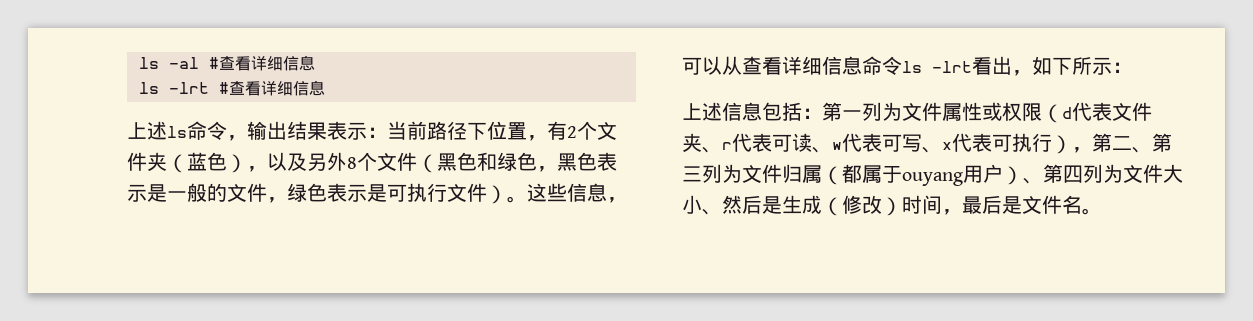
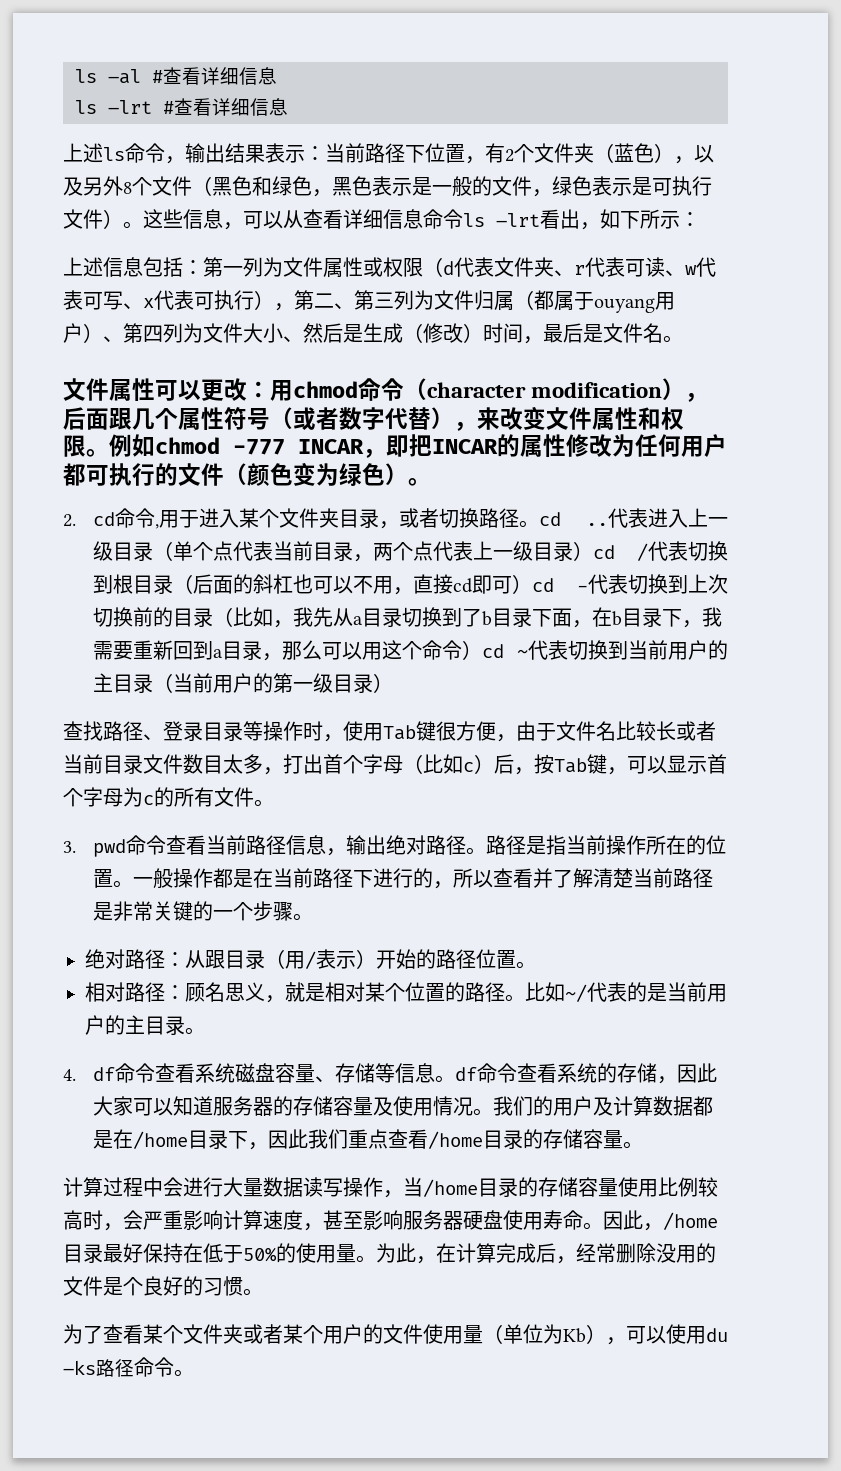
+ 文件属性可以更改：用chmod命令（character modification），后面跟几个属性符号（或者数字代替），来改变文件属性和权限。例如chmod -777 INCAR，即把INCAR的属性修改为任何用户都可执行的文件（颜色变为绿色）。
+ 2. cd命令,用于进入某个文件夹目录，或者切换路径。cd ..代表进入上一级目录（单个点代表当前目录，两个点代表上一级目录）cd /代表切换到根目录（后面的斜杠也可以不用，直接cd即可）cd -代表切换到上次切换前的目录（比如，我先从a目录切换到了b目录下面，在b目录下，我需要重新回到a目录，那么可以用这个命令）cd ~代表切换到当前用户的主目录（当前用户的第一级目录）
+ 查找路径、登录目录等操作时，使用Tab键很方便，由于文件名比较长或者当前目录文件数目太多，打出首个字母（比如c）后，按Tab键，可以显示首个字母为c的所有文件。
+ 3. pwd命令查看当前路径信息，输出绝对路径。路径是指当前操作所在的位置。一般操作都是在当前路径下进行的，所以查看并了解清楚当前路径是非常关键的一个步骤。
+ 绝对路径：从跟目录（用/表示）开始的路径位置。
+ 相对路径：顾名思义，就是相对某个位置的路径。比如~/代表的是当前用户的主目录。
+ 4. df命令查看系统磁盘容量、存储等信息。df命令查看系统的存储，因此大家可以知道服务器的存储容量及使用情况。我们的用户及计算数据都是在/home目录下，因此我们重点查看/home目录的存储容量。
+ 计算过程中会进行大量数据读写操作，当/home目录的存储容量使用比例较高时，会严重影响计算速度，甚至影响服务器硬盘使用寿命。因此，/home目录最好保持在低于50%的使用量。为此，在计算完成后，经常删除没用的文件是个良好的习惯。
+ 为了查看某个文件夹或者某个用户的文件使用量（单位为Kb），可以使用du –ks路径命令。

